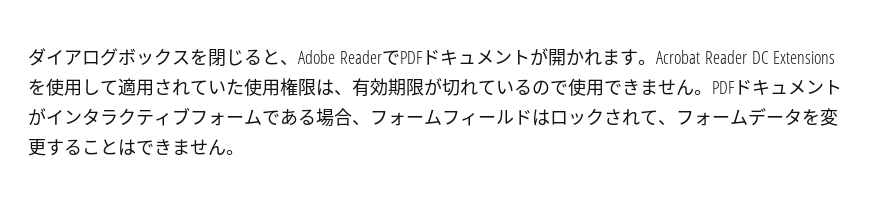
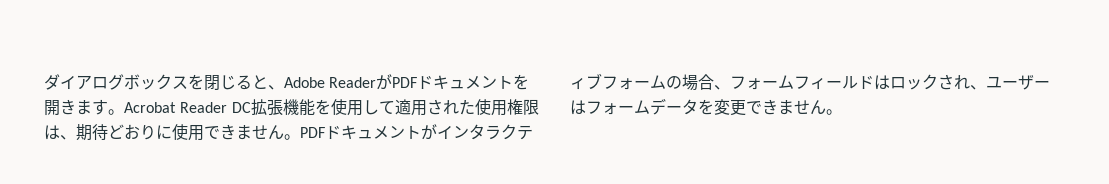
- ダイアログボックスを閉じると、Adobe ReaderでPDFドキュメントが開かれます。
+ ダイアログボックスを閉じると、Adobe ReaderがPDFドキュメントを開きます。
- Acrobat Reader DC Extensionsを使用して適用されていた使用権限は、有効期限が切れているので使用できません。
+ Acrobat Reader DC拡張機能を使用して適用された使用権限は、期待どおりに使用できません。
- PDFドキュメントがインタラクティブフォームである場合、フォームフィールドはロックされて、フォームデータを変更することはできません。
+ PDFドキュメントがインタラクティブフォームの場合、フォームフィールドはロックされ、ユーザーはフォームデータを変更できません。

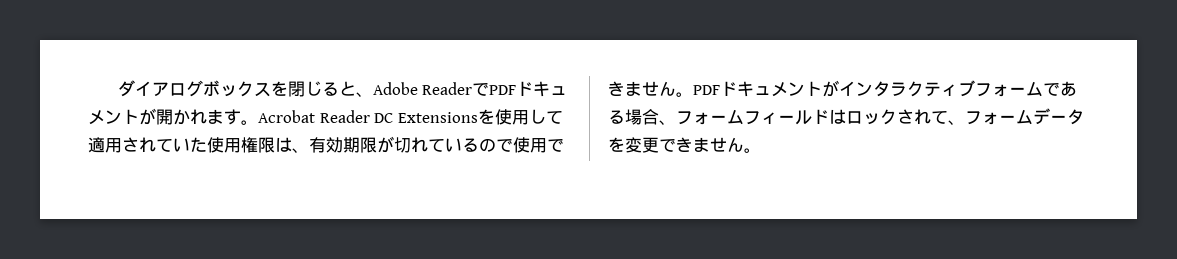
- ダイアログボックスを閉じると、Adobe ReaderがPDFドキュメントを開きます。
+ ダイアログボックスを閉じると、Adobe ReaderでPDFドキュメントが開かれます。
- Acrobat Reader DC拡張機能を使用して適用された使用権限は、期待どおりに使用できません。
+ Acrobat Reader DC Extensionsを使用して適用されていた使用権限は、有効期限が切れているので使用できません。
- PDFドキュメントがインタラクティブフォームの場合、フォームフィールドはロックされ、ユーザーはフォームデータを変更できません。
+ PDFドキュメントがインタラクティブフォームである場合、フォームフィールドはロックされて、フォームデータを変更できません。

